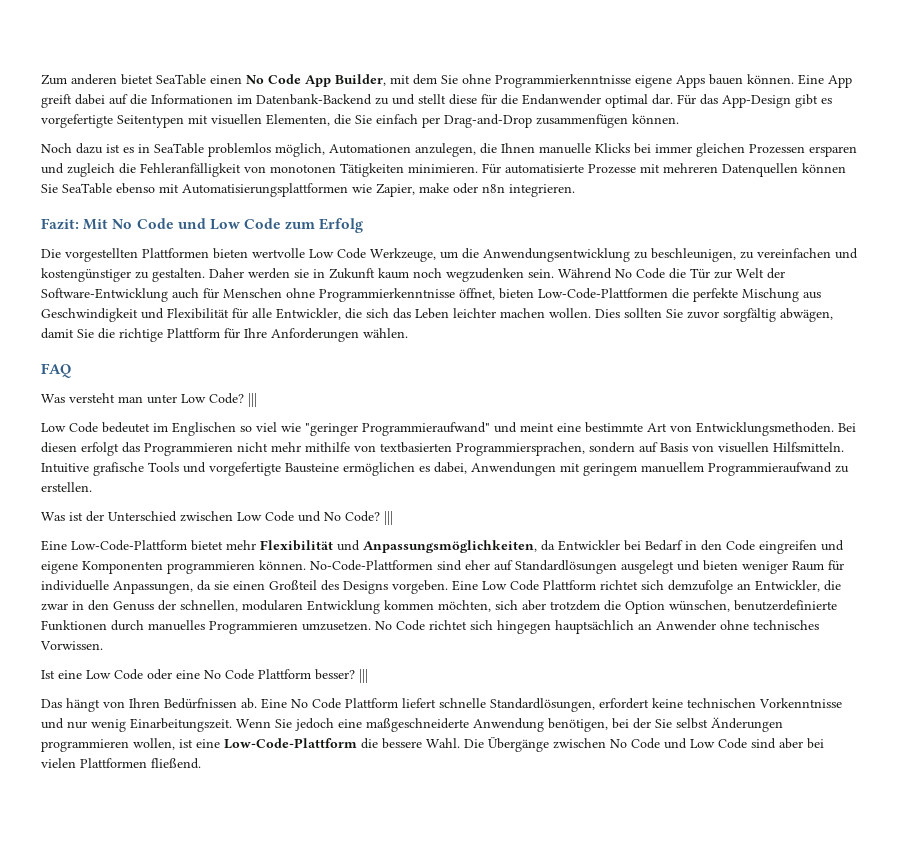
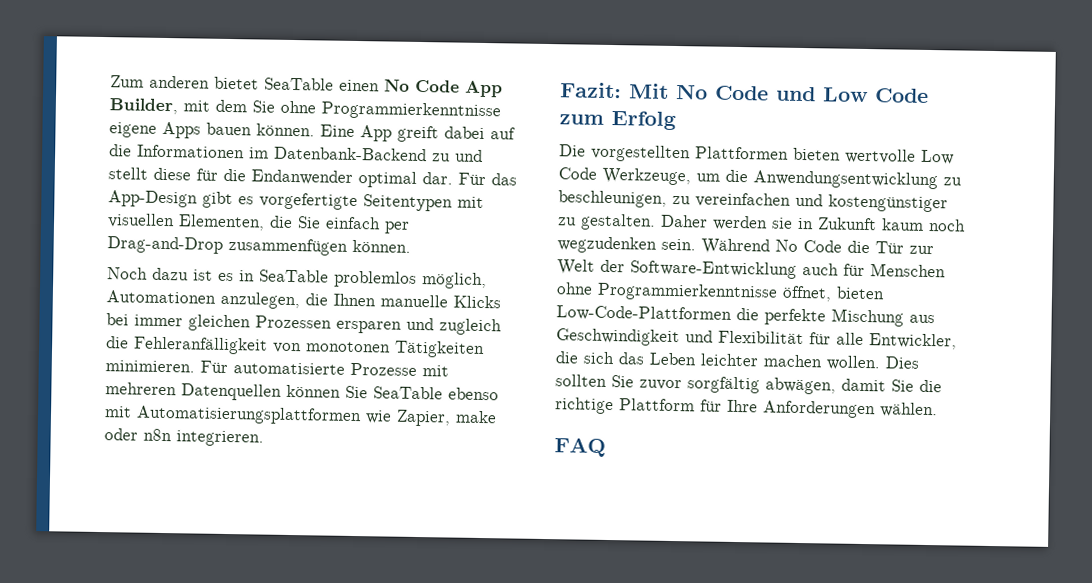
- Was versteht man unter Low Code? |||
- Low Code bedeutet im Englischen so viel wie "geringer Programmieraufwand" und meint eine bestimmte Art von Entwicklungsmethoden. Bei diesen erfolgt das Programmieren nicht mehr mithilfe von textbasierten Programmiersprachen, sondern auf Basis von visuellen Hilfsmitteln. Intuitive grafische Tools und vorgefertigte Bausteine ermöglichen es dabei, Anwendungen mit geringem manuellem Programmieraufwand zu erstellen.
- Was ist der Unterschied zwischen Low Code und No Code? |||
- Eine Low-Code-Plattform bietet mehr Flexibilität und Anpassungsmöglichkeiten, da Entwickler bei Bedarf in den Code eingreifen und eigene Komponenten programmieren können. No-Code-Plattformen sind eher auf Standardlösungen ausgelegt und bieten weniger Raum für individuelle Anpassungen, da sie einen Großteil des Designs vorgeben. Eine Low Code Plattform richtet sich demzufolge an Entwickler, die zwar in den Genuss der schnellen, modularen Entwicklung kommen möchten, sich aber trotzdem die Option wünschen, benutzerdefinierte Funktionen durch manuelles Programmieren umzusetzen. No Code richtet sich hingegen hauptsächlich an Anwender ohne technisches Vorwissen.
- Ist eine Low Code oder eine No Code Plattform besser? |||
- Das hängt von Ihren Bedürfnissen ab. Eine No Code Plattform liefert schnelle Standardlösungen, erfordert keine technischen Vorkenntnisse und nur wenig Einarbeitungszeit. Wenn Sie jedoch eine maßgeschneiderte Anwendung benötigen, bei der Sie selbst Änderungen programmieren wollen, ist eine Low-Code-Plattform die bessere Wahl. Die Übergänge zwischen No Code und Low Code sind aber bei vielen Plattformen fließend.

